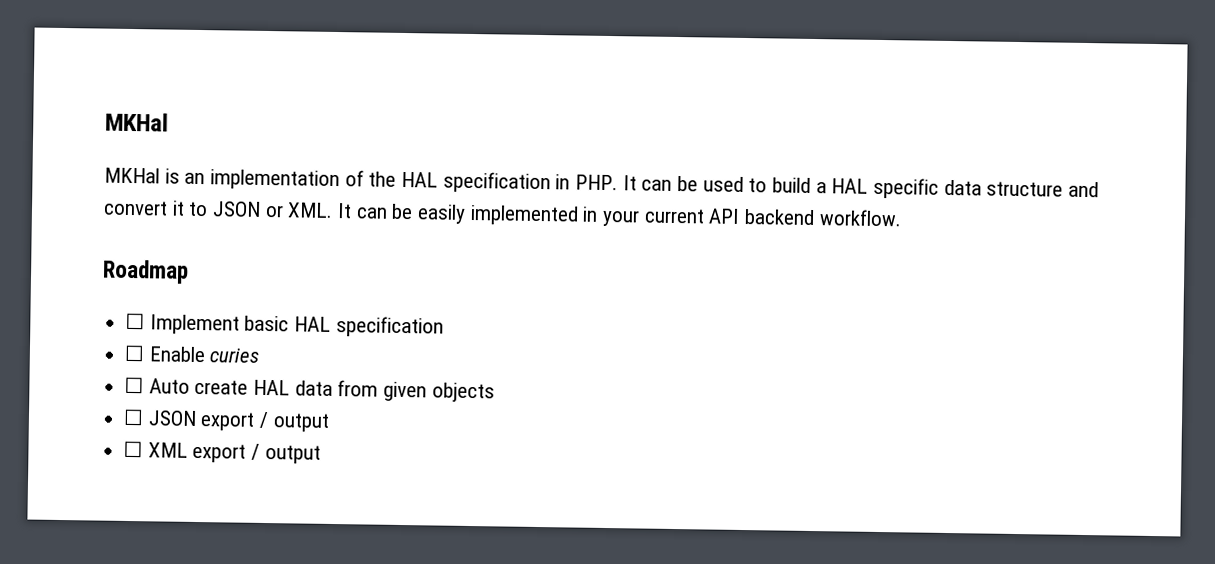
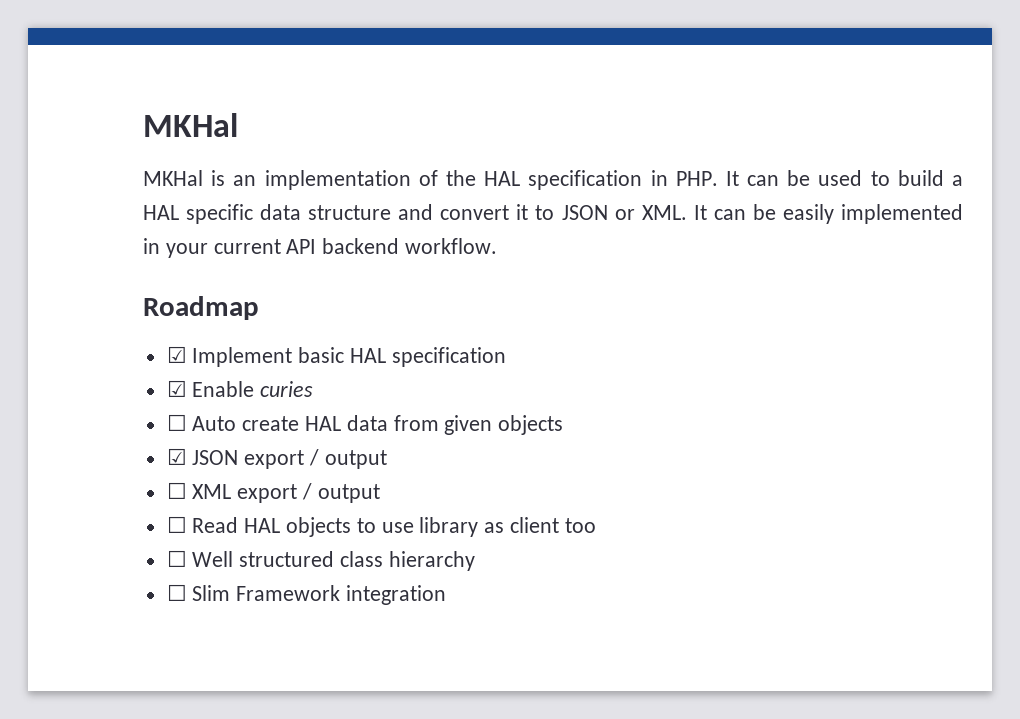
- ☐ Implement basic HAL specification
+ ☑ Implement basic HAL specification
- ☐ Enable curies
+ ☑ Enable curies
- ☐ JSON export / output
+ ☑ JSON export / output
+ ☐ Read HAL objects to use library as client too
+ ☐ Well structured class hierarchy
+ ☐ Slim Framework integration

